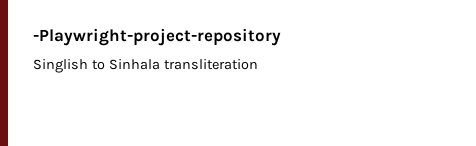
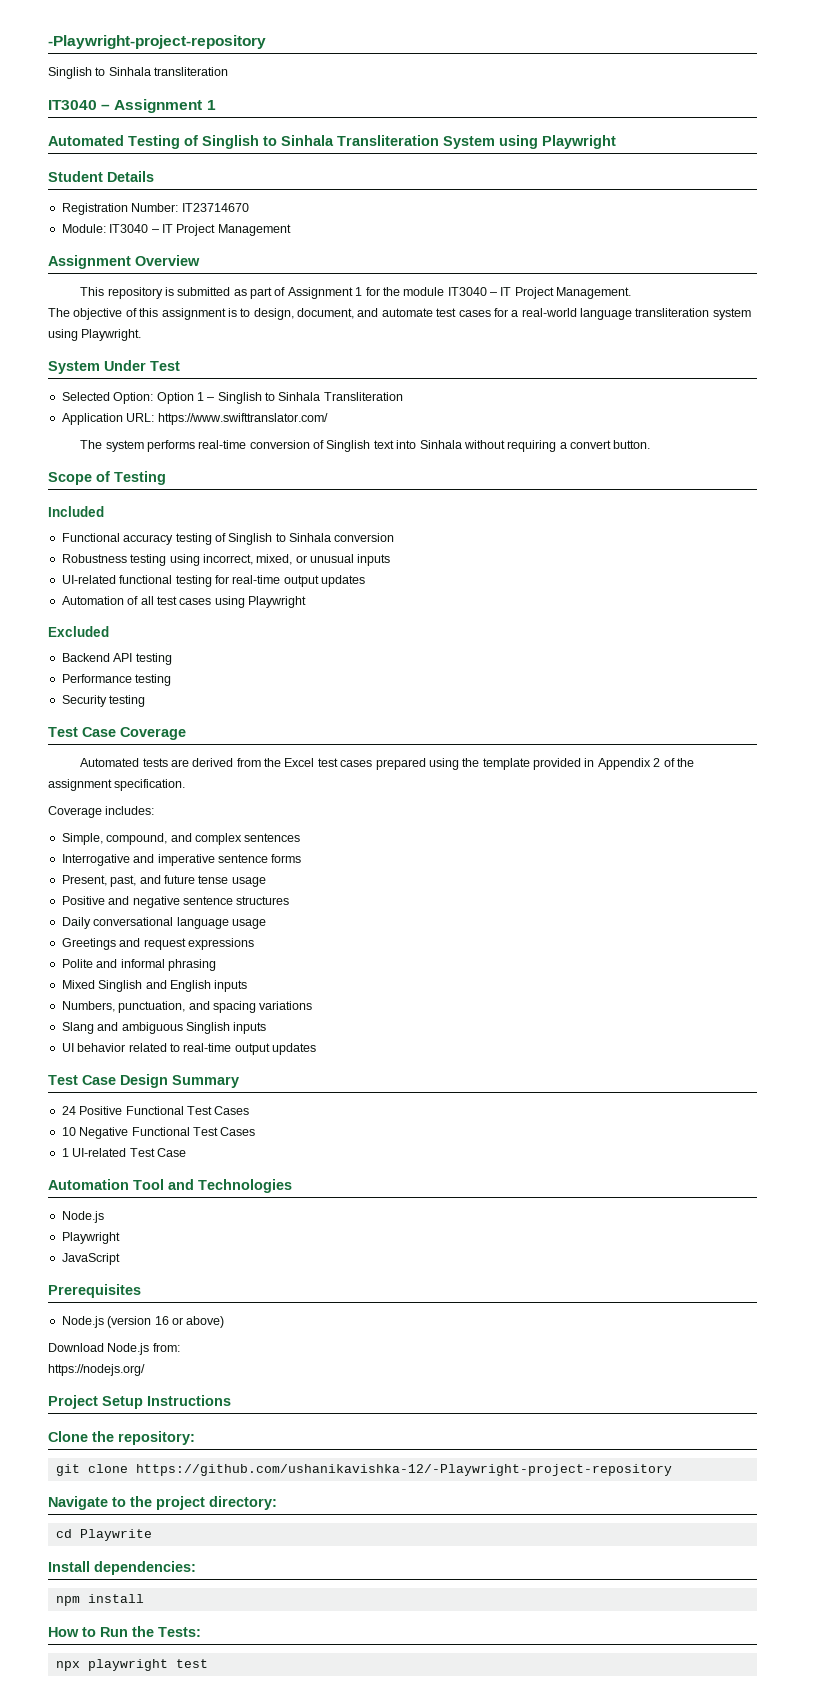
+ IT3040 – Assignment 1
+ Automated Testing of Singlish to Sinhala Transliteration System using Playwright
+ Student Details
+ Registration Number: IT23714670
+ Module: IT3040 – IT Project Management
+ Assignment Overview
+ This repository is submitted as part of Assignment 1 for the module IT3040 – IT Project Management.
+ The objective of this assignment is to design, document, and automate test cases for a real-world language transliteration system using Playwright.
+ System Under Test
+ Selected Option: Option 1 – Singlish to Sinhala Transliteration
+ Application URL: https://www.swifttranslator.com/
+ The system performs real-time conversion of Singlish text into Sinhala without requiring a convert button.
+ Scope of Testing
+ Included
+ Functional accuracy testing of Singlish to Sinhala conversion
+ Robustness testing using incorrect, mixed, or unusual inputs
+ UI-related functional testing for real-time output updates
+ Automation of all test cases using Playwright
+ Excluded
+ Backend API testing
+ Performance testing
+ Security testing
+ Test Case Coverage
+ Automated tests are derived from the Excel test cases prepared using the template provided in Appendix 2 of the assignment specification.
+ Coverage includes:
+ Simple, compound, and complex sentences
+ Interrogative and imperative sentence forms
+ Present, past, and future tense usage
+ Positive and negative sentence structures
+ Daily conversational language usage
+ Greetings and request expressions
+ Polite and informal phrasing
+ Mixed Singlish and English inputs
+ Numbers, punctuation, and spacing variations
+ Slang and ambiguous Singlish inputs
+ UI behavior related to real-time output updates
+ Test Case Design Summary
+ 24 Positive Functional Test Cases
+ 10 Negative Functional Test Cases
+ 1 UI-related Test Case
+ Automation Tool and Technologies
+ Node.js
+ Playwright
+ JavaScript
+ Prerequisites
+ Node.js (version 16 or above)
+ Download Node.js from:
+ https://nodejs.org/
+ Project Setup Instructions
+ Clone the repository:
+ git clone https://github.com/ushanikavishka-12/-Playwright-project-repository
+ Navigate to the project directory:
+ cd Playwrite
+ Install dependencies:
+ npm install
+ How to Run the Tests:
+ npx playwright test

